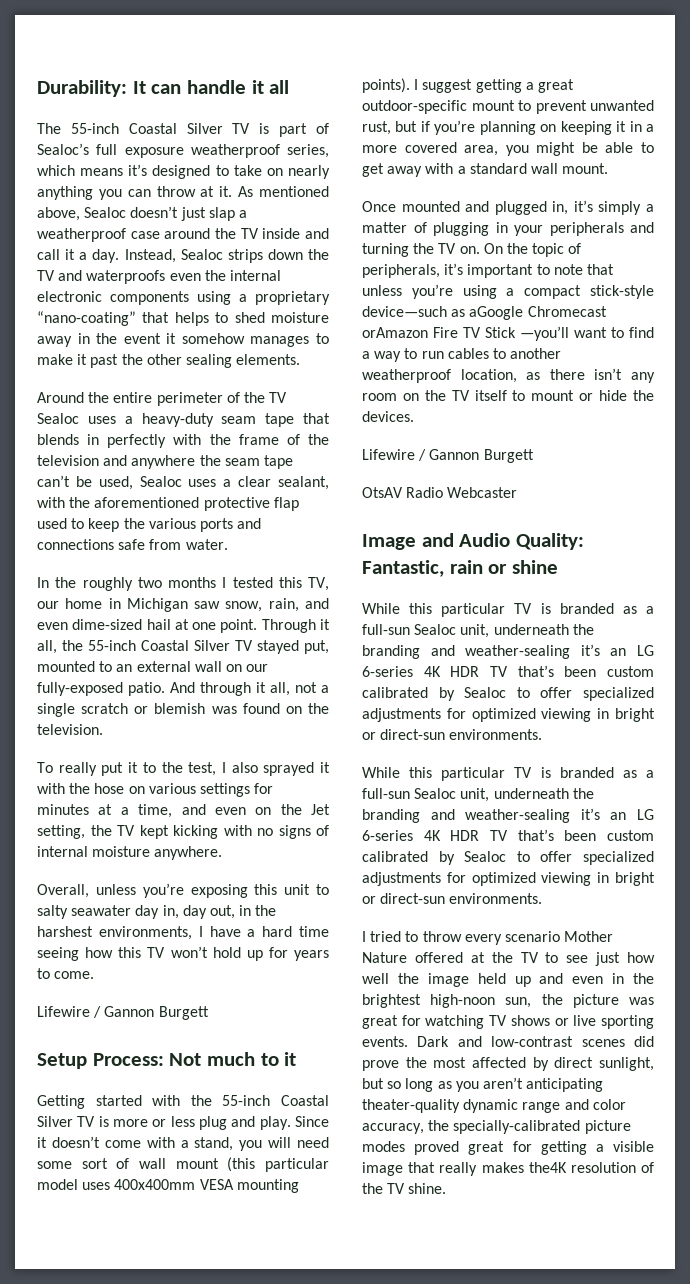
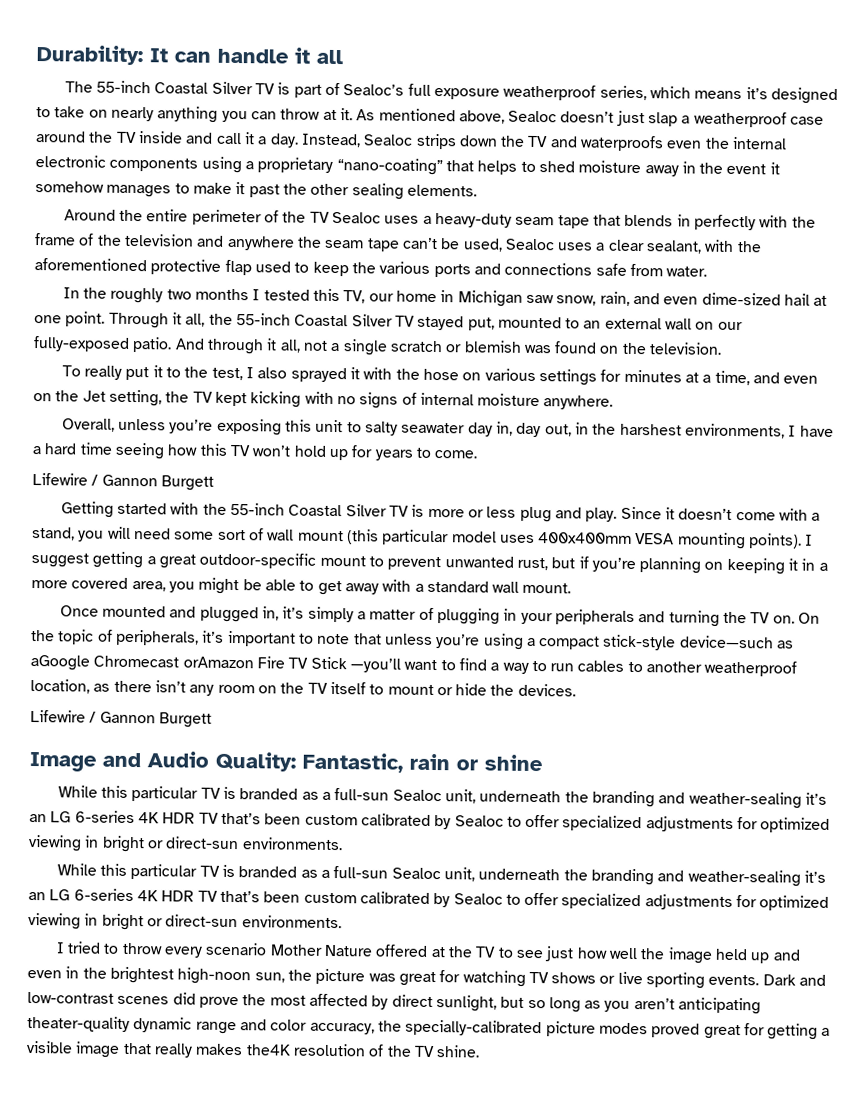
- Setup Process: Not much to it
- OtsAV Radio Webcaster

